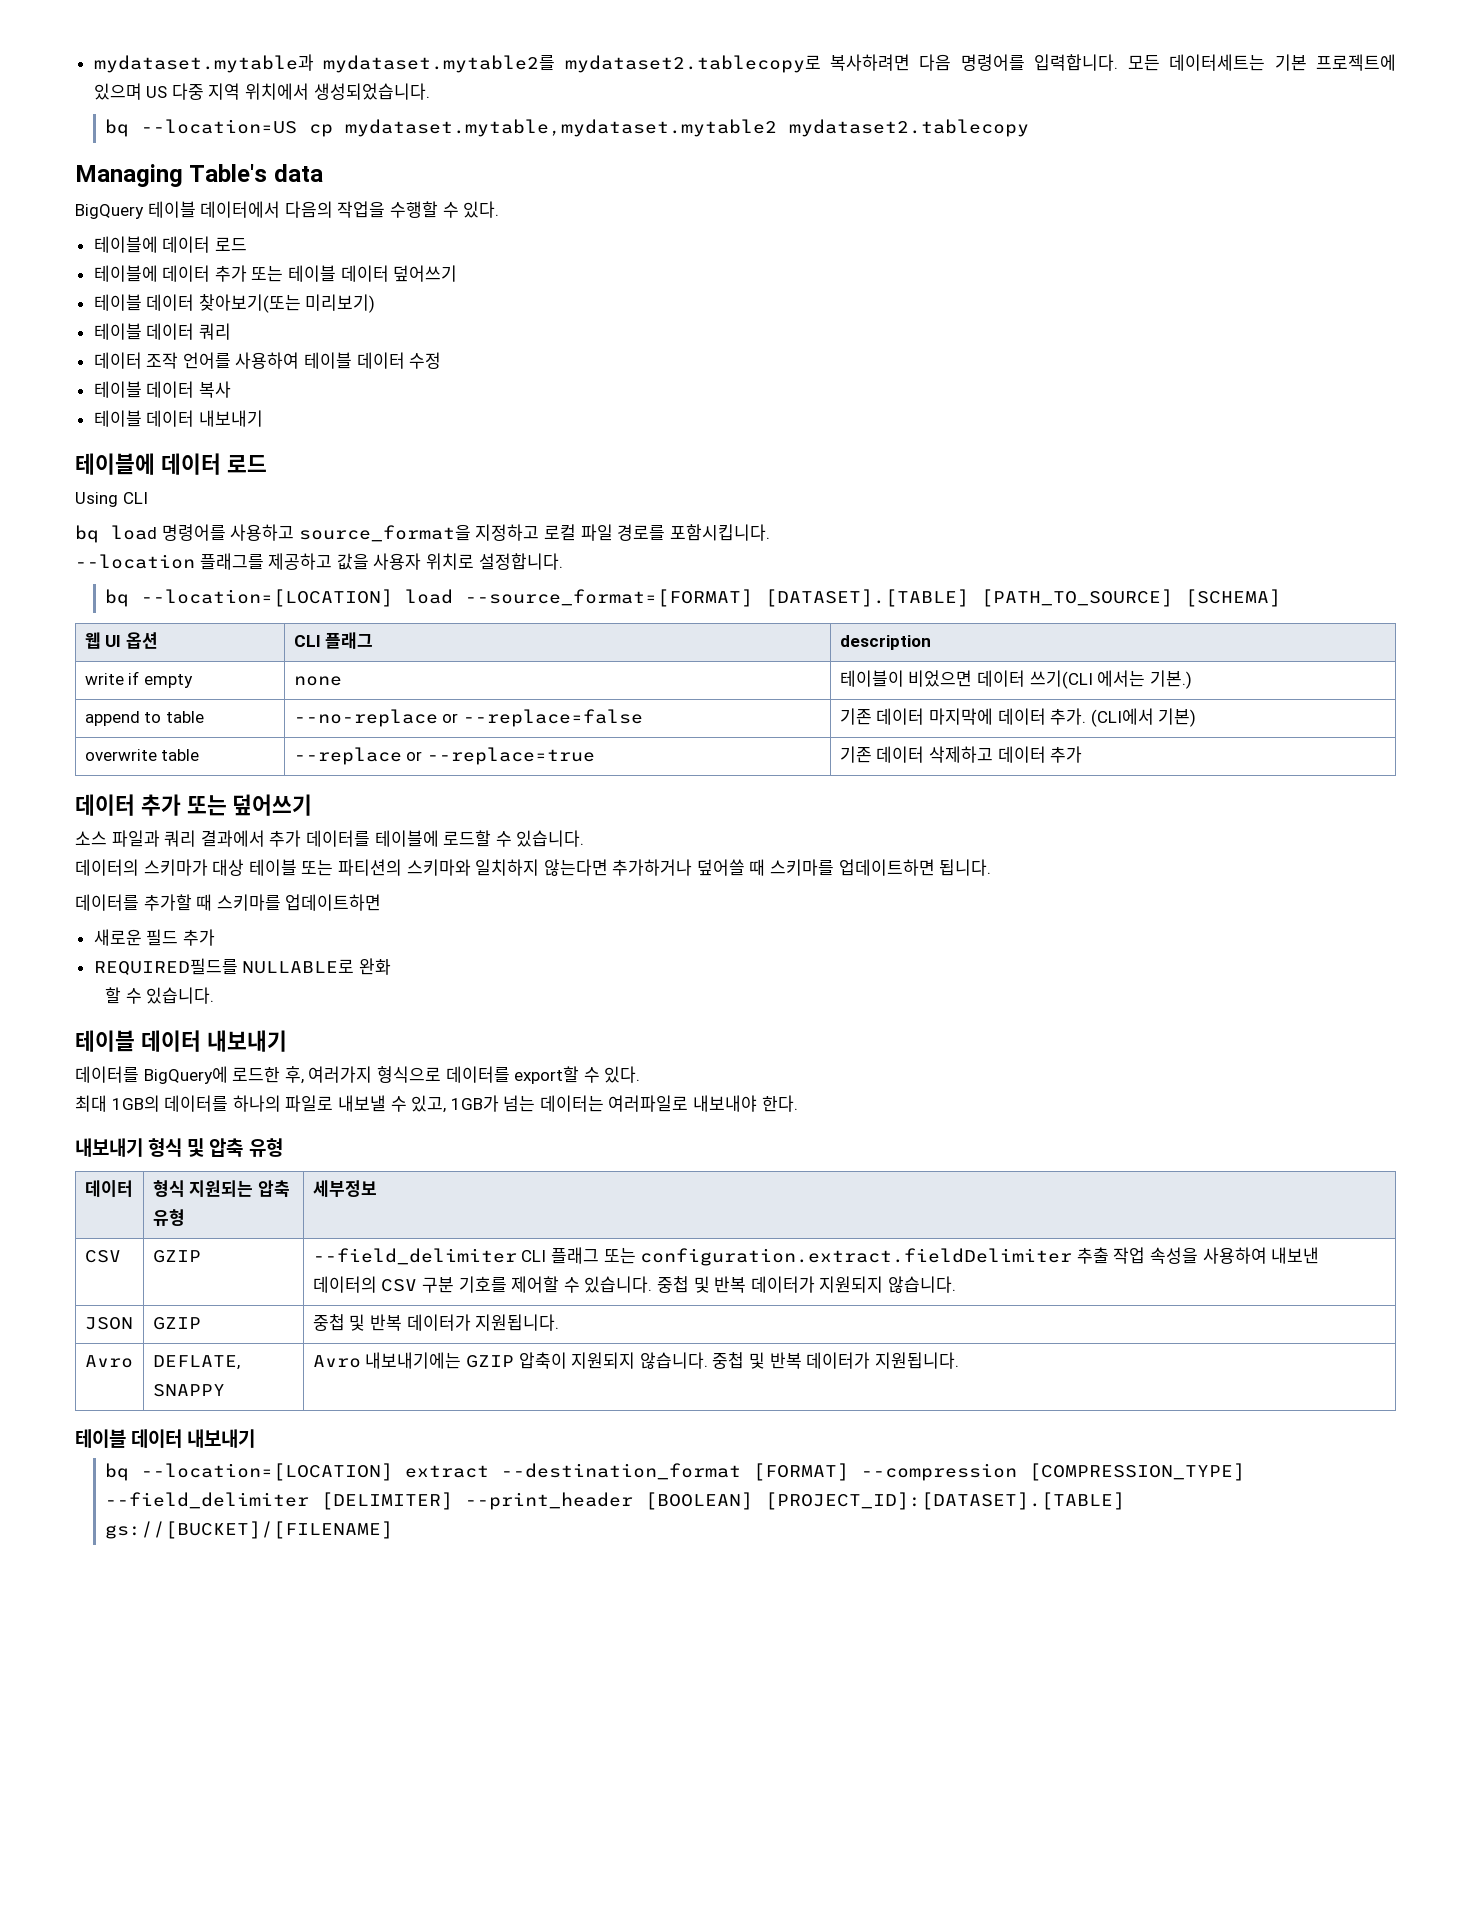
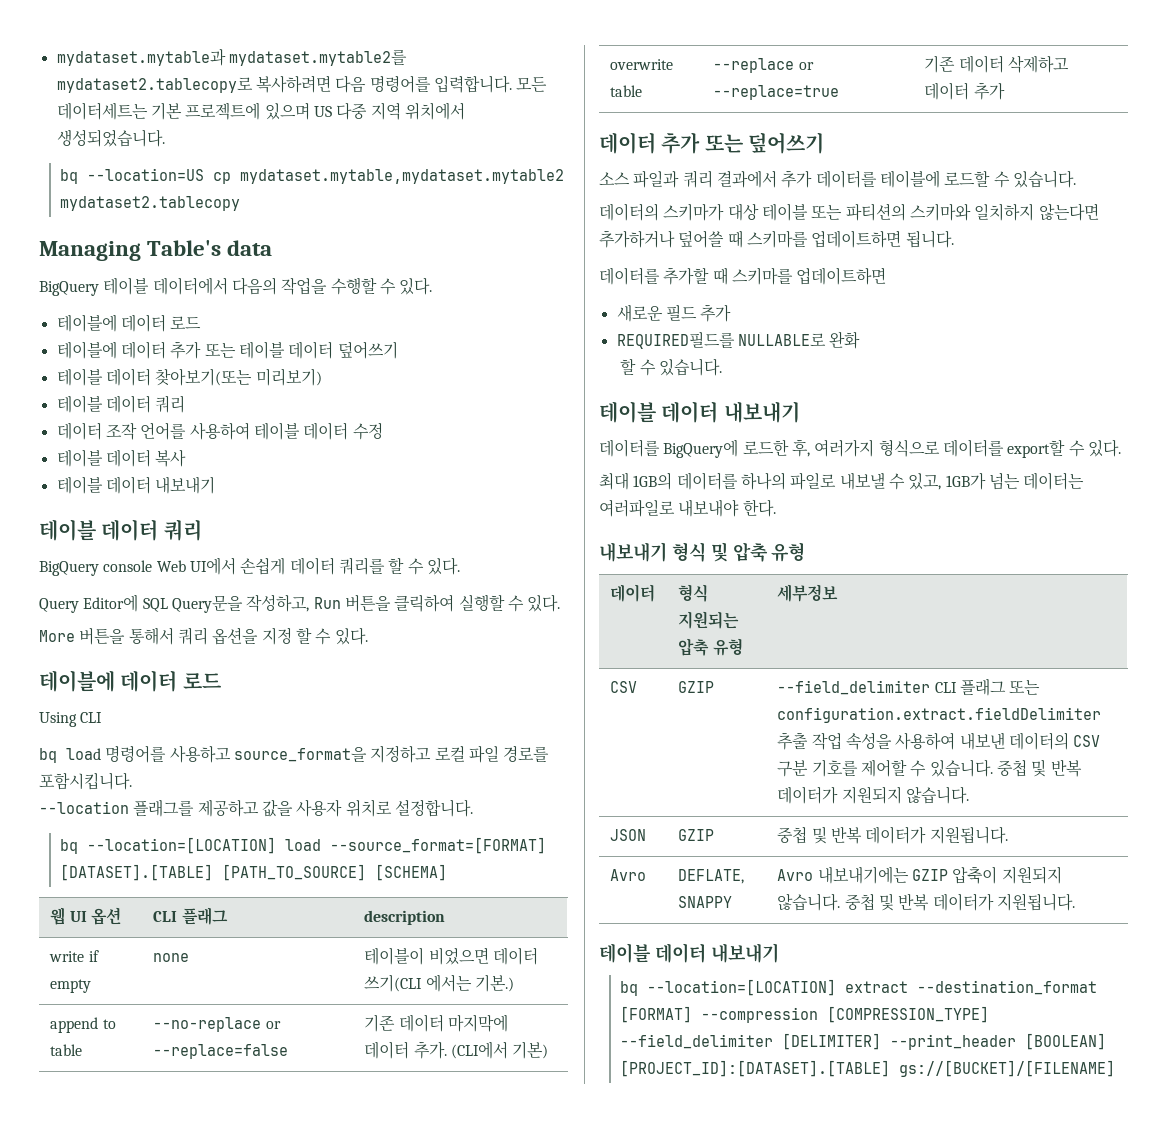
  테이블 데이터 복사
  테이블 데이터 내보내기
+ 테이블 데이터 쿼리
+ BigQuery console Web UI에서 손쉽게 데이터 쿼리를 할 수 있다.
+ Query Editor에 SQL Query문을 작성하고, Run 버튼을 클릭하여 실행할 수 있다.
+ More 버튼을 통해서 쿼리 옵션을 지정 할 수 있다.

